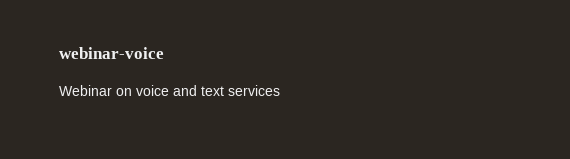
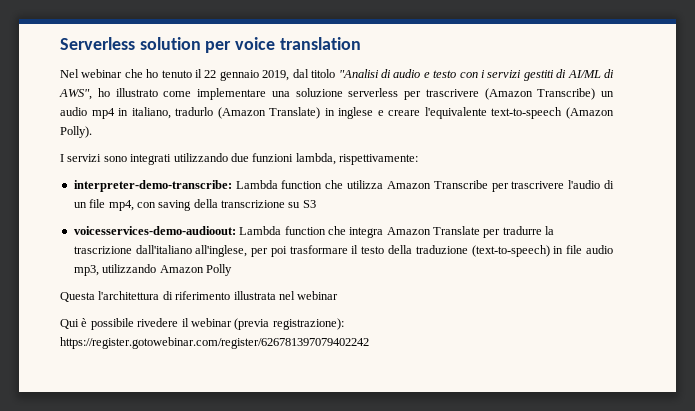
- webinar-voice
- Webinar on voice and text services
+ Serverless solution per voice translation
+ Nel webinar che ho tenuto il 22 gennaio 2019, dal titolo "Analisi di audio e testo con i servizi gestiti di AI/ML di AWS", ho illustrato come implementare una soluzione serverless per trascrivere (Amazon Transcribe) un audio mp4 in italiano, tradurlo (Amazon Translate) in inglese e creare l'equivalente text-to-speech (Amazon Polly).
+ I servizi sono integrati utilizzando due funzioni lambda, rispettivamente:
+ interpreter-demo-transcribe: Lambda function che utilizza Amazon Transcribe per trascrivere l'audio di un file mp4, con saving della transcrizione su S3
+ voicesservices-demo-audioout: Lambda function che integra Amazon Translate per tradurre la trascrizione dall'italiano all'inglese, per poi trasformare il testo della traduzione (text-to-speech) in file audio mp3, utilizzando Amazon Polly
+ Questa l'architettura di riferimento illustrata nel webinar
+ Qui è possibile rivedere il webinar (previa registrazione): https://register.gotowebinar.com/register/626781397079402242

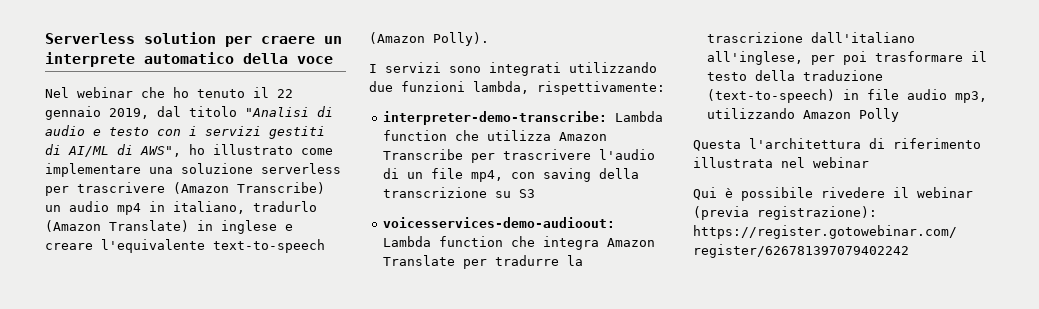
- Serverless solution per voice translation
+ Serverless solution per craere un interprete automatico della voce

